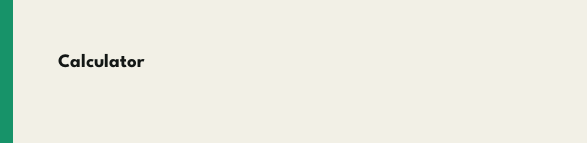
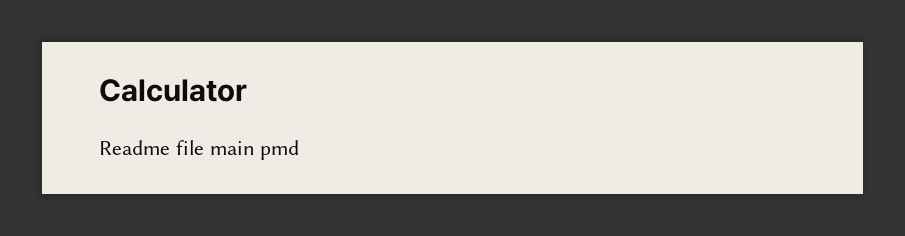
+ Readme file main pmd

